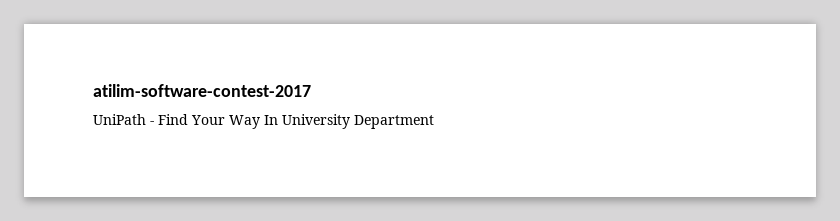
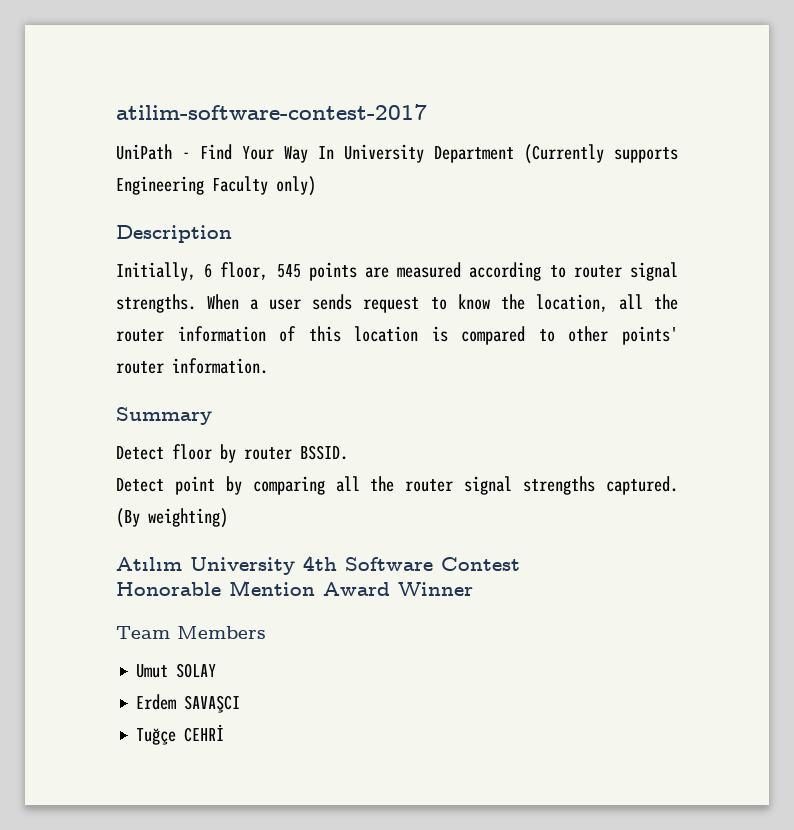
- UniPath - Find Your Way In University Department
+ UniPath - Find Your Way In University Department (Currently supports Engineering Faculty only)
+ Description
+ Initially, 6 floor, 545 points are measured according to router signal strengths. When a user sends request to know the location, all the router information of this location is compared to other points' router information.
+ Summary
+ Detect floor by router BSSID.
+ Detect point by comparing all the router signal strengths captured. (By weighting)
+ Atılım University 4th Software Contest
+ Honorable Mention Award Winner
+ Team Members
+ Umut SOLAY
+ Erdem SAVAŞCI
+ Tuğçe CEHRİ

